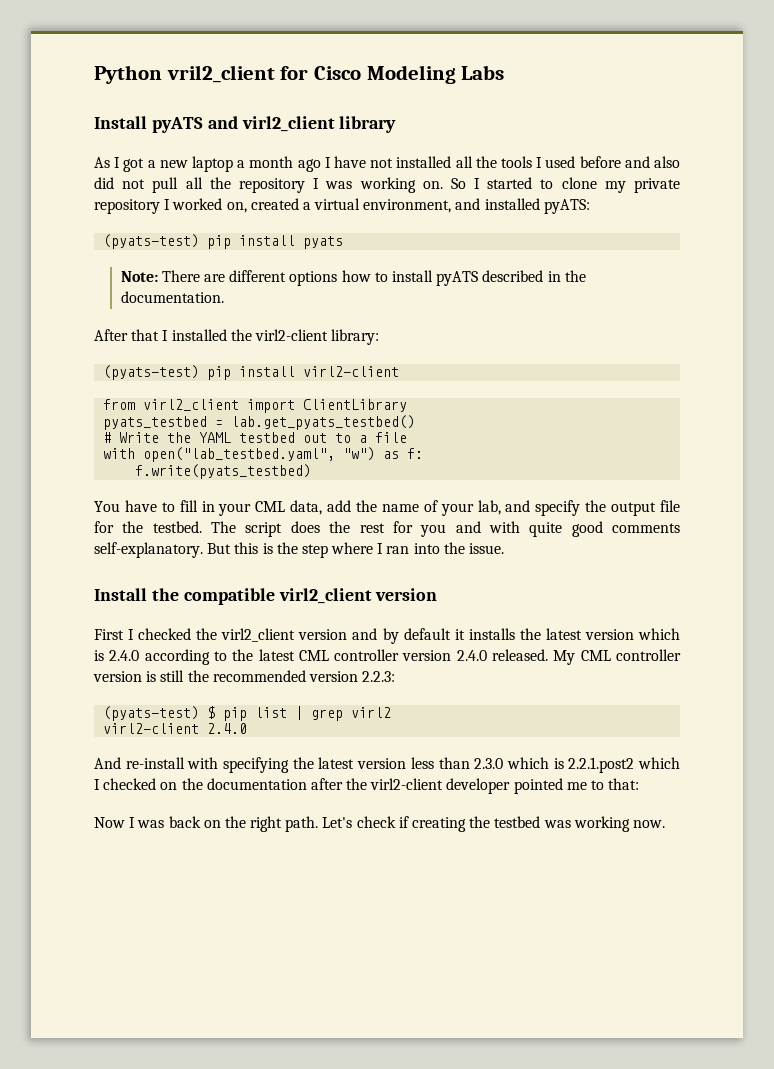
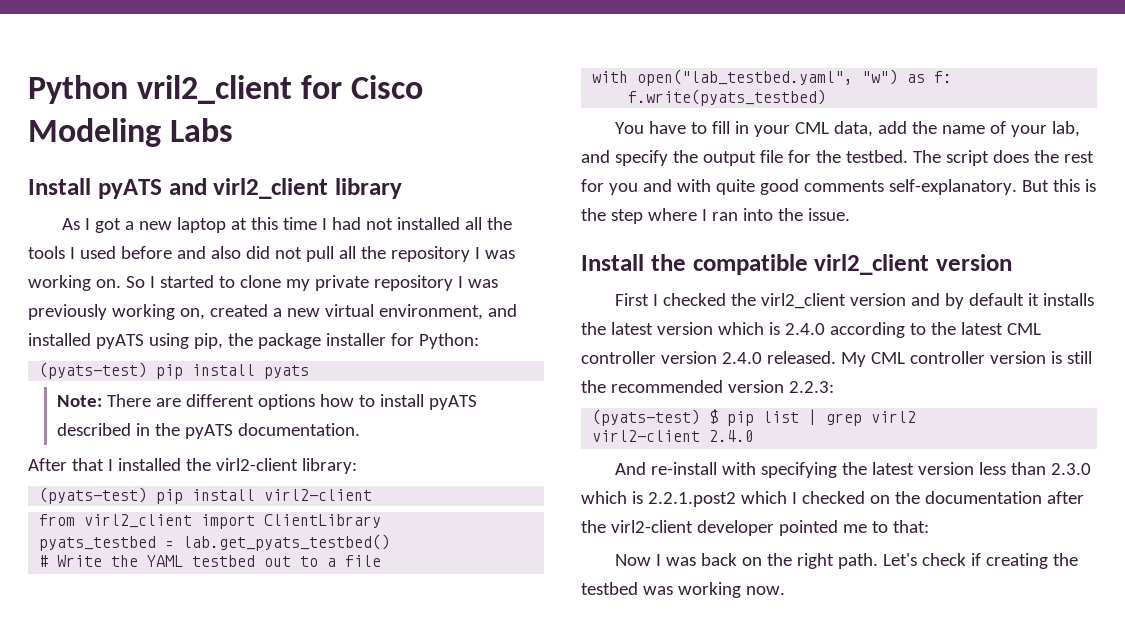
- As I got a new laptop a month ago I have not installed all the tools I used before and also did not pull all the repository I was working on.
+ As I got a new laptop at this time I had not installed all the tools I used before and also did not pull all the repository I was working on.
- So I started to clone my private repository I worked on, created a virtual environment, and installed pyATS:
+ So I started to clone my private repository I was previously working on, created a new virtual environment, and installed pyATS using pip, the package installer for Python:
- Note: There are different options how to install pyATS described in the documentation.
+ Note: There are different options how to install pyATS described in the pyATS documentation.

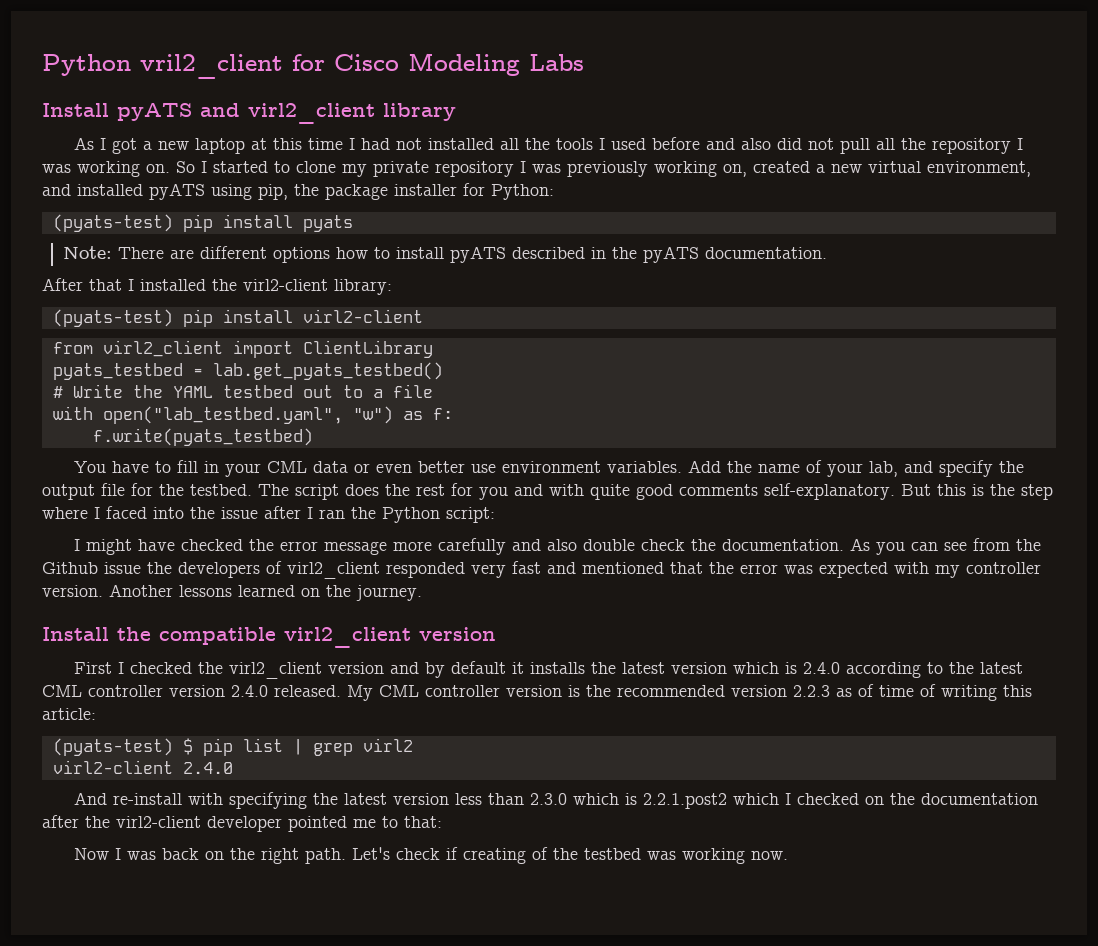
- You have to fill in your CML data, add the name of your lab, and specify the output file for the testbed.
+ You have to fill in your CML data or even better use environment variables. Add the name of your lab, and specify the output file for the testbed.
- But this is the step where I ran into the issue.
+ But this is the step where I faced into the issue after I ran the Python script:
+ I might have checked the error message more carefully and also double check the documentation. As you can see from the Github issue the developers of virl2_client responded very fast and mentioned that the error was expected with my controller version. Another lessons learned on the journey.
- My CML controller version is still the recommended version 2.2.3:
+ My CML controller version is the recommended version 2.2.3 as of time of writing this article:
- Let's check if creating the testbed was working now.
+ Let's check if creating of the testbed was working now.

